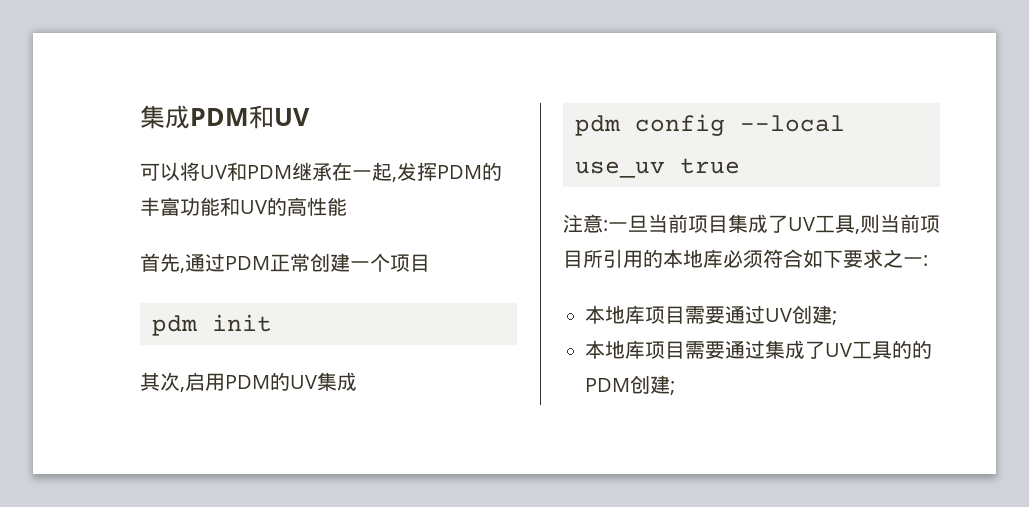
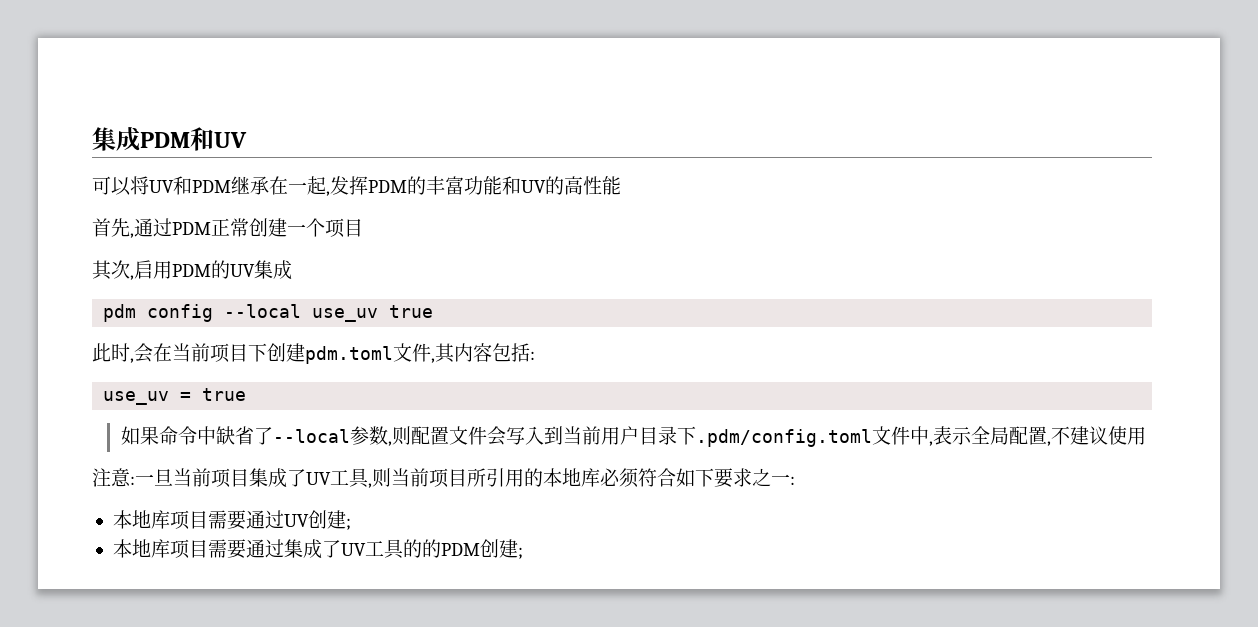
- pdm init
+ 此时,会在当前项目下创建pdm.toml文件,其内容包括:
+ use_uv = true
+ 如果命令中缺省了--local参数,则配置文件会写入到当前用户目录下.pdm/config.toml文件中,表示全局配置,不建议使用

